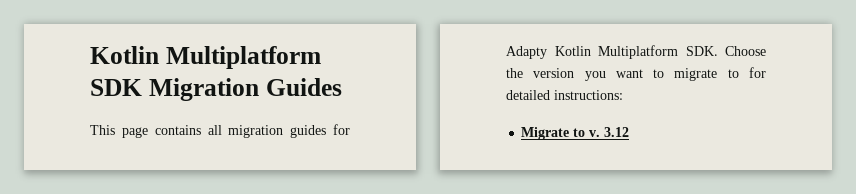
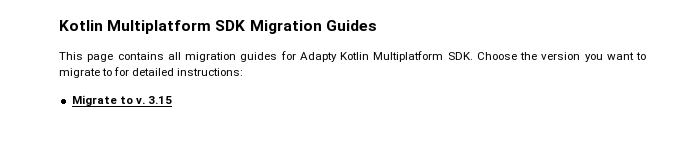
- 3.12
+ 3.15

